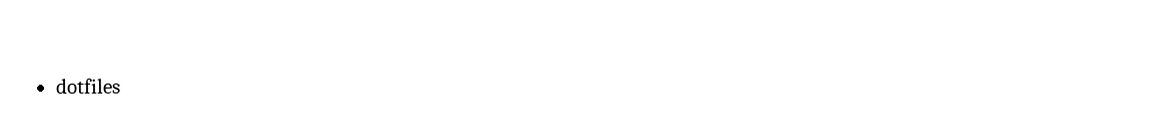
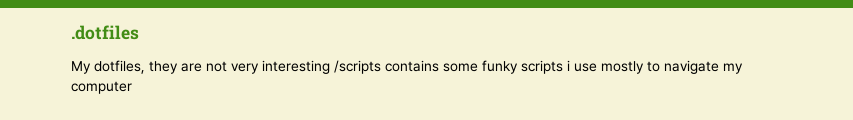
- dotfiles
+ .dotfiles
+ My dotfiles, they are not very interesting /scripts contains some funky scripts i use mostly to navigate my computer

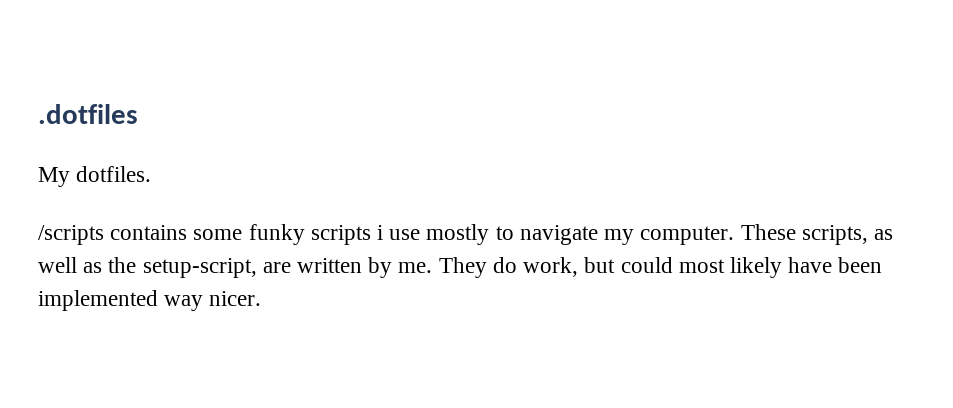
- My dotfiles, they are not very interesting /scripts contains some funky scripts i use mostly to navigate my computer
+ My dotfiles.
+ /scripts contains some funky scripts i use mostly to navigate my computer. These scripts, as well as the setup-script, are written by me. They do work, but could most likely have been implemented way nicer.

